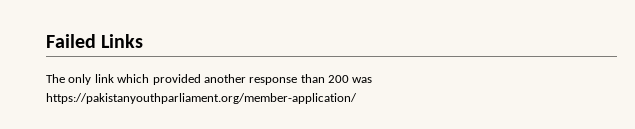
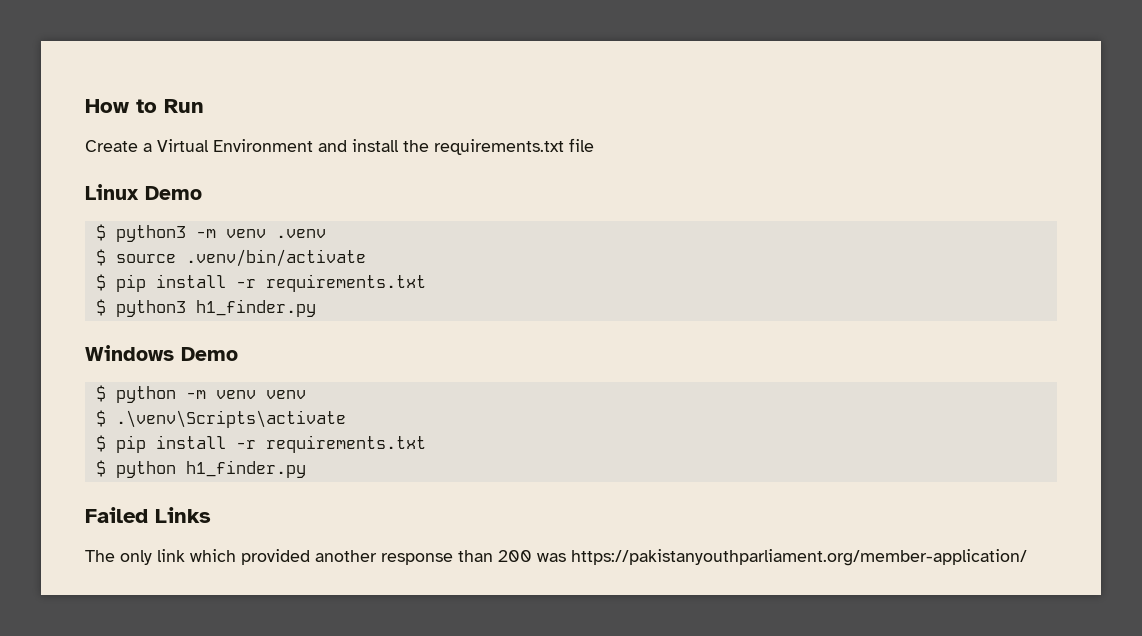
+ How to Run
+ Create a Virtual Environment and install the requirements.txt file
+ Linux Demo
+ $ python3 -m venv .venv
+ $ source .venv/bin/activate
+ $ pip install -r requirements.txt
+ $ python3 h1_finder.py
+ Windows Demo
+ $ python -m venv venv
+ $ .\venv\Scripts\activate
+ $ pip install -r requirements.txt
+ $ python h1_finder.py

